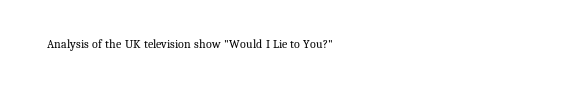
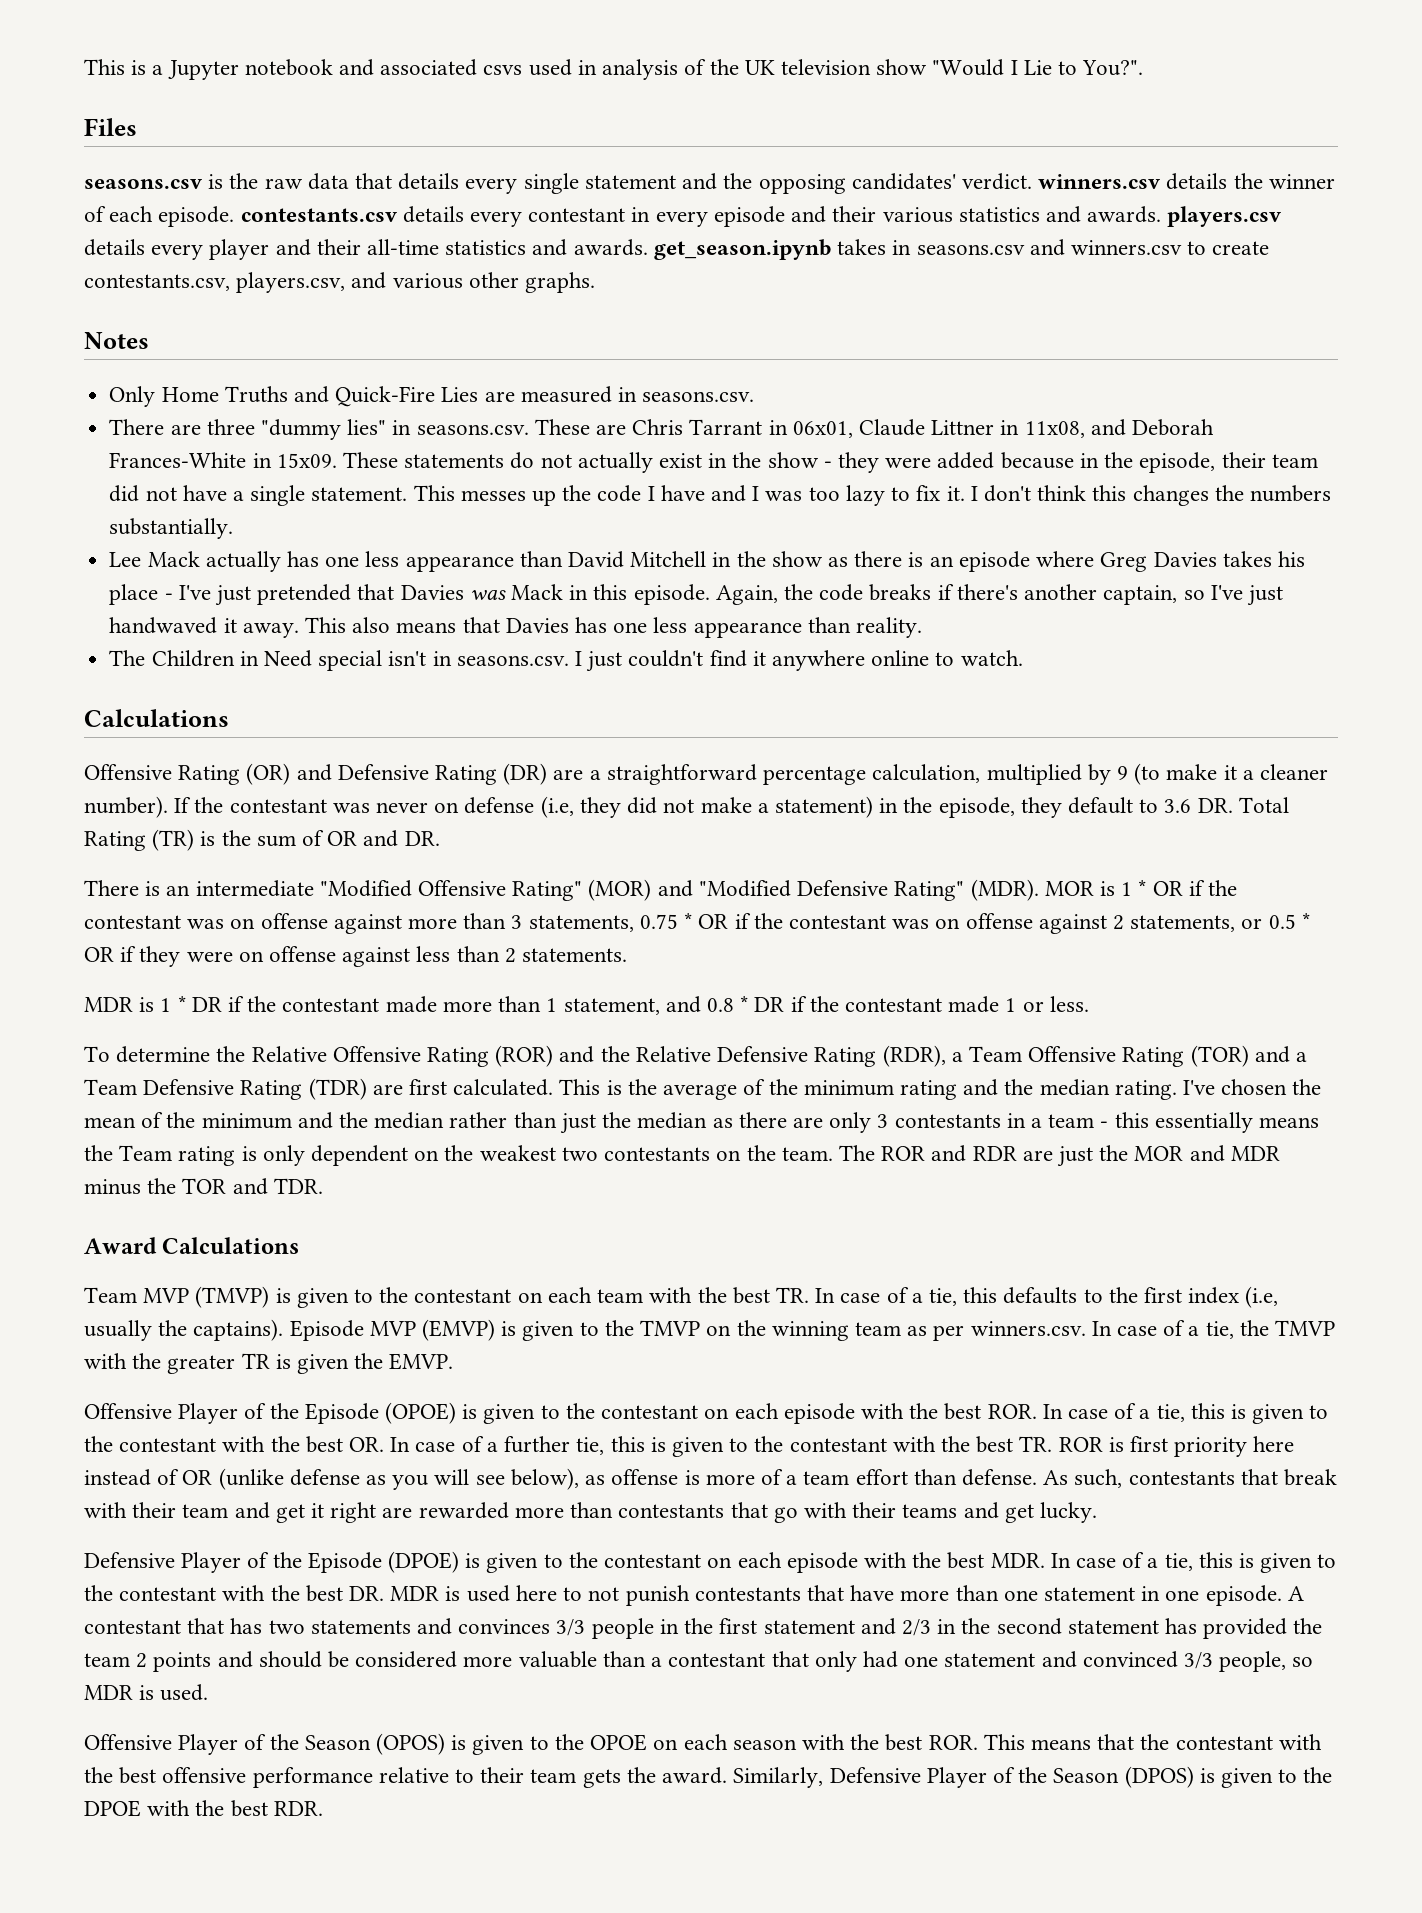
- Analysis of the UK television show "Would I Lie to You?"
+ This is a Jupyter notebook and associated csvs used in analysis of the UK television show "Would I Lie to You?".
+ Files
+ seasons.csv is the raw data that details every single statement and the opposing candidates' verdict. winners.csv details the winner of each episode. contestants.csv details every contestant in every episode and their various statistics and awards. players.csv details every player and their all-time statistics and awards. get_season.ipynb takes in seasons.csv and winners.csv to create contestants.csv, players.csv, and various other graphs.
+ Notes
+ Only Home Truths and Quick-Fire Lies are measured in seasons.csv.
+ There are three "dummy lies" in seasons.csv. These are Chris Tarrant in 06x01, Claude Littner in 11x08, and Deborah Frances-White in 15x09. These statements do not actually exist in the show - they were added because in the episode, their team did not have a single statement. This messes up the code I have and I was too lazy to fix it. I don't think this changes the numbers substantially.
+ Lee Mack actually has one less appearance than David Mitchell in the show as there is an episode where Greg Davies takes his place - I've just pretended that Davies was Mack in this episode. Again, the code breaks if there's another captain, so I've just handwaved it away. This also means that Davies has one less appearance than reality.
+ The Children in Need special isn't in seasons.csv. I just couldn't find it anywhere online to watch.
+ Calculations
+ Offensive Rating (OR) and Defensive Rating (DR) are a straightforward percentage calculation, multiplied by 9 (to make it a cleaner number). If the contestant was never on defense (i.e, they did not make a statement) in the episode, they default to 3.6 DR. Total Rating (TR) is the sum of OR and DR.
+ There is an intermediate "Modified Offensive Rating" (MOR) and "Modified Defensive Rating" (MDR). MOR is 1 * OR if the contestant was on offense against more than 3 statements, 0.75 * OR if the contestant was on offense against 2 statements, or 0.5 * OR if they were on offense against less than 2 statements.
+ MDR is 1 * DR if the contestant made more than 1 statement, and 0.8 * DR if the contestant made 1 or less.
+ To determine the Relative Offensive Rating (ROR) and the Relative Defensive Rating (RDR), a Team Offensive Rating (TOR) and a Team Defensive Rating (TDR) are first calculated. This is the average of the minimum rating and the median rating. I've chosen the mean of the minimum and the median rather than just the median as there are only 3 contestants in a team - this essentially means the Team rating is only dependent on the weakest two contestants on the team. The ROR and RDR are just the MOR and MDR minus the TOR and TDR.
+ Award Calculations
+ Team MVP (TMVP) is given to the contestant on each team with the best TR. In case of a tie, this defaults to the first index (i.e, usually the captains). Episode MVP (EMVP) is given to the TMVP on the winning team as per winners.csv. In case of a tie, the TMVP with the greater TR is given the EMVP.
+ Offensive Player of the Episode (OPOE) is given to the contestant on each episode with the best ROR. In case of a tie, this is given to the contestant with the best OR. In case of a further tie, this is given to the contestant with the best TR. ROR is first priority here instead of OR (unlike defense as you will see below), as offense is more of a team effort than defense. As such, contestants that break with their team and get it right are rewarded more than contestants that go with their teams and get lucky.
+ Defensive Player of the Episode (DPOE) is given to the contestant on each episode with the best MDR. In case of a tie, this is given to the contestant with the best DR. MDR is used here to not punish contestants that have more than one statement in one episode. A contestant that has two statements and convinces 3/3 people in the first statement and 2/3 in the second statement has provided the team 2 points and should be considered more valuable than a contestant that only had one statement and convinced 3/3 people, so MDR is used.
+ Offensive Player of the Season (OPOS) is given to the OPOE on each season with the best ROR. This means that the contestant with the best offensive performance relative to their team gets the award. Similarly, Defensive Player of the Season (DPOS) is given to the DPOE with the best RDR.

